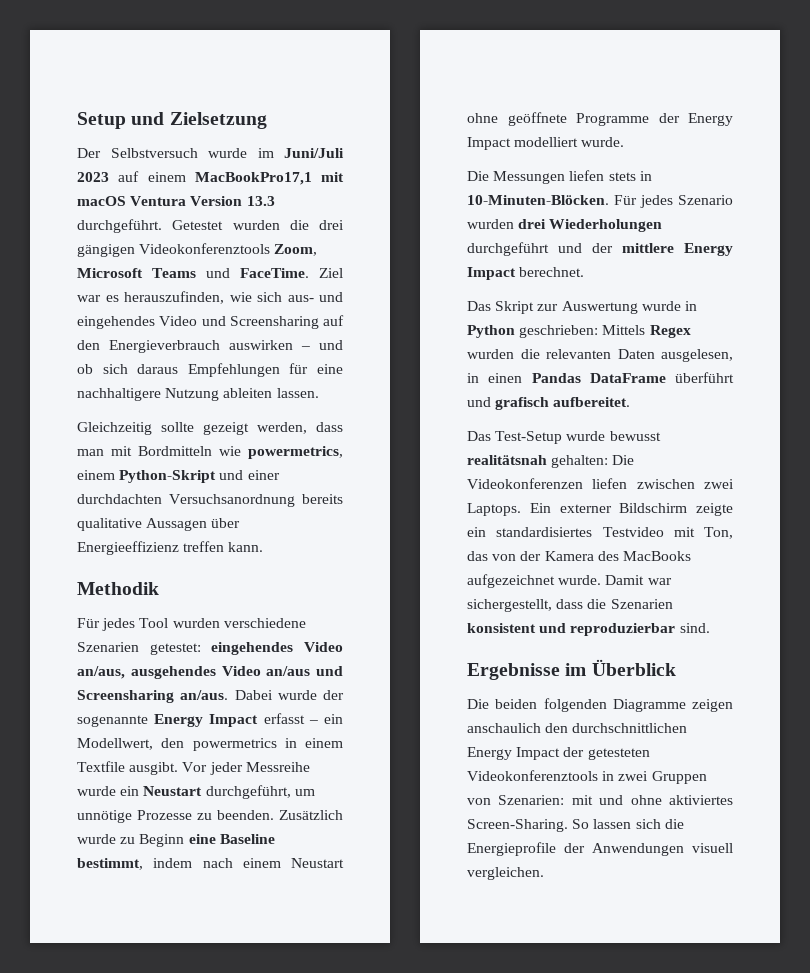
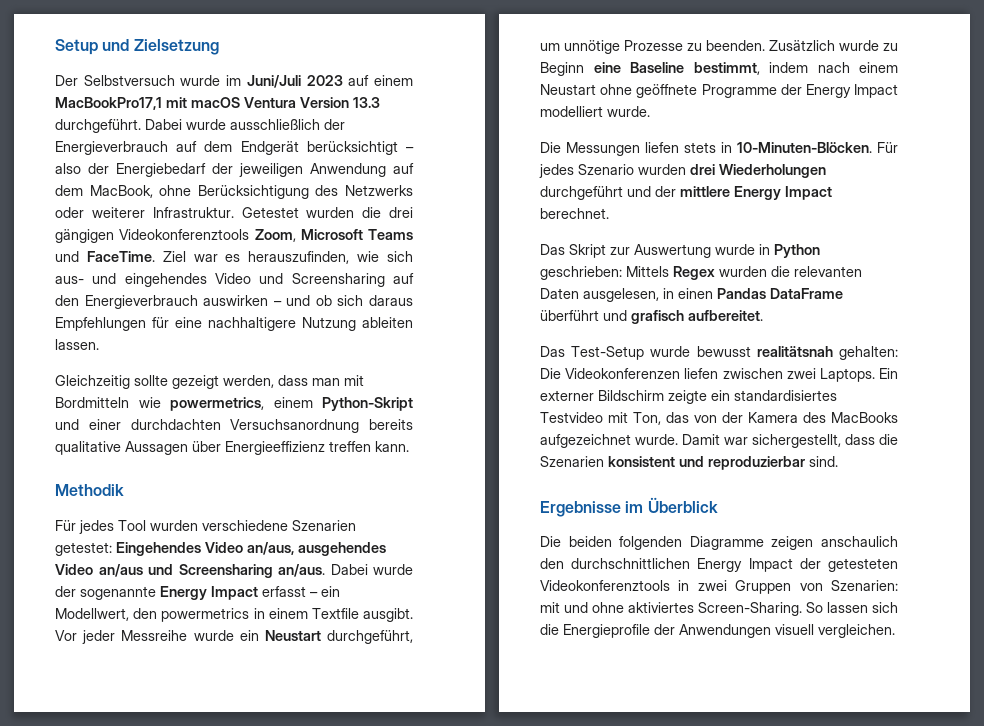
+ Dabei wurde ausschließlich der Energieverbrauch auf dem Endgerät berücksichtigt – also der Energiebedarf der jeweiligen Anwendung auf dem MacBook, ohne Berücksichtigung des Netzwerks oder weiterer Infrastruktur.
- Für jedes Tool wurden verschiedene Szenarien getestet: eingehendes Video an/aus, ausgehendes Video an/aus und Screensharing an/aus.
+ Für jedes Tool wurden verschiedene Szenarien getestet: Eingehendes Video an/aus, ausgehendes Video an/aus und Screensharing an/aus.

